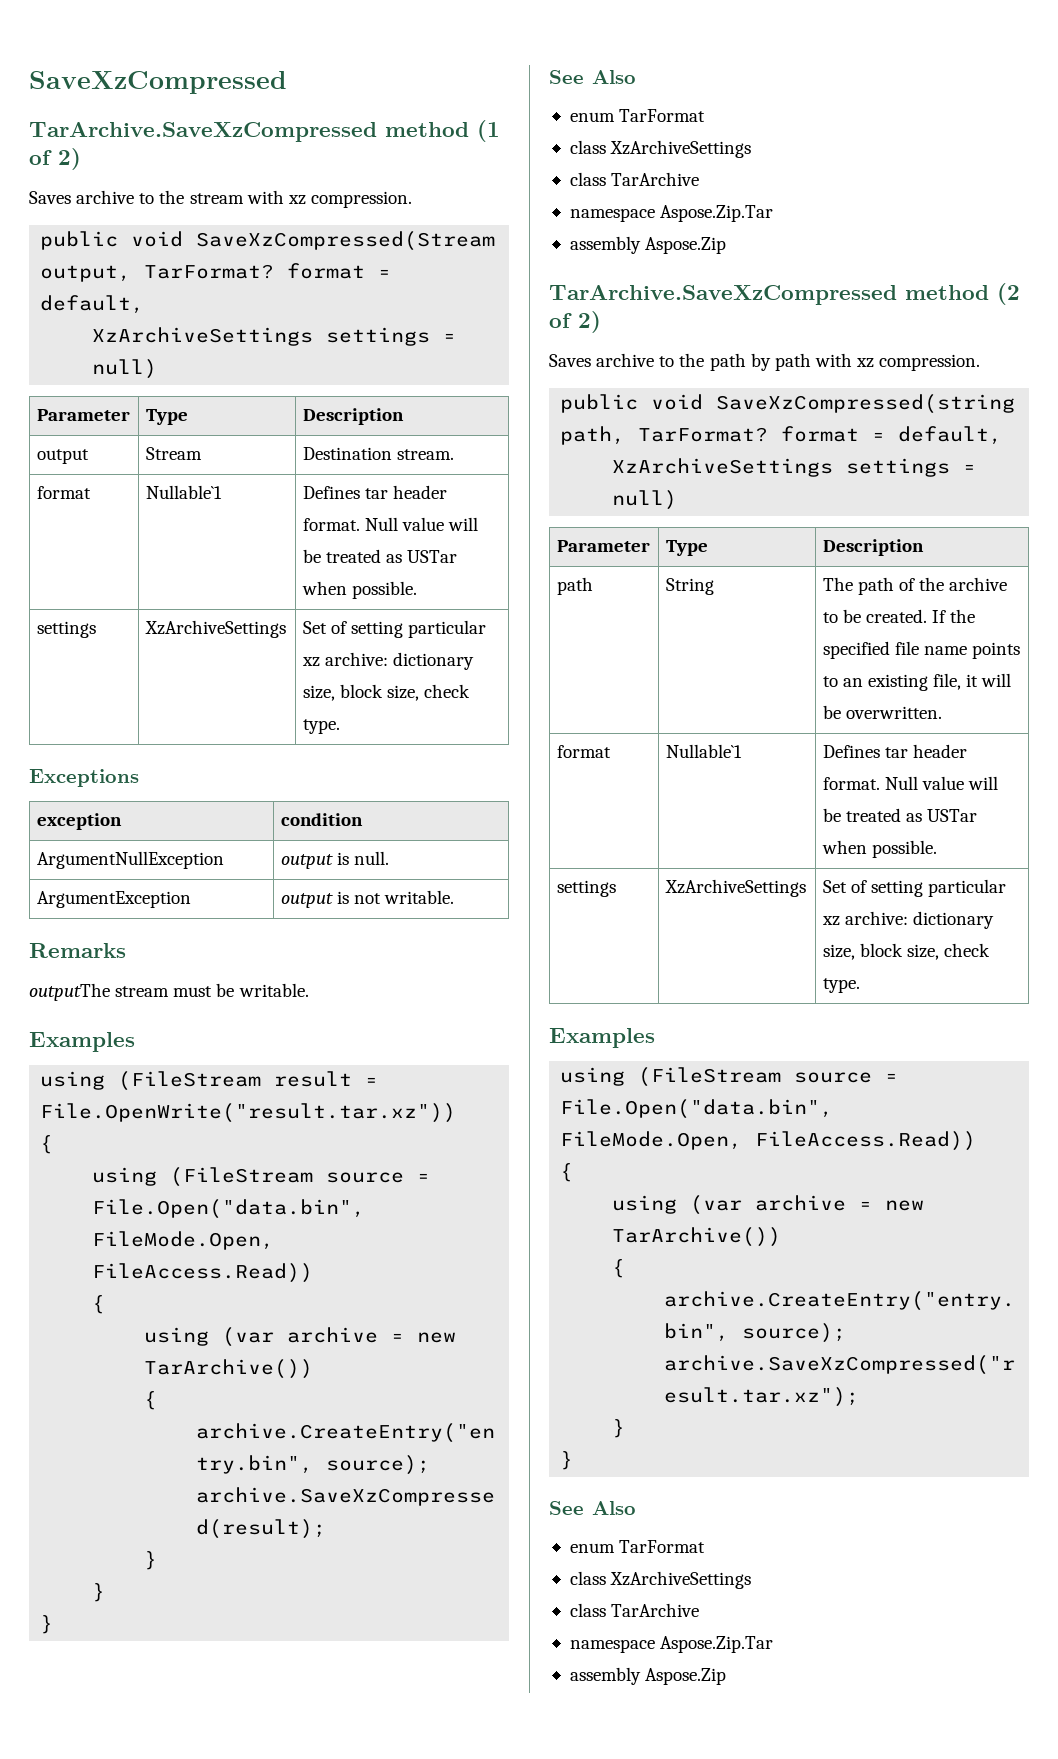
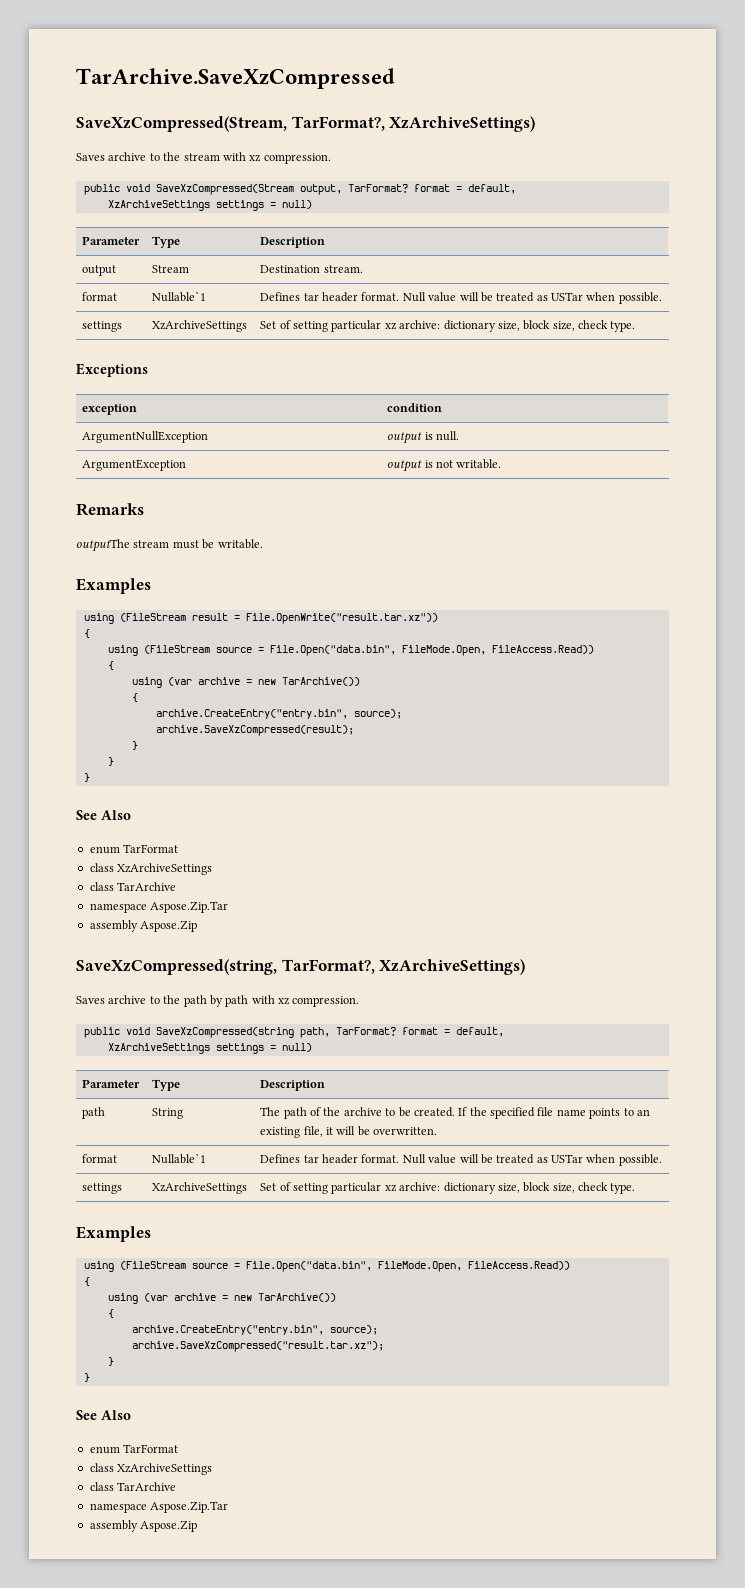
- SaveXzCompressed
- TarArchive.SaveXzCompressed method (1 of 2)
+ TarArchive.SaveXzCompressed
+ SaveXzCompressed(Stream, TarFormat?, XzArchiveSettings)
- TarArchive.SaveXzCompressed method (2 of 2)
+ SaveXzCompressed(string, TarFormat?, XzArchiveSettings)

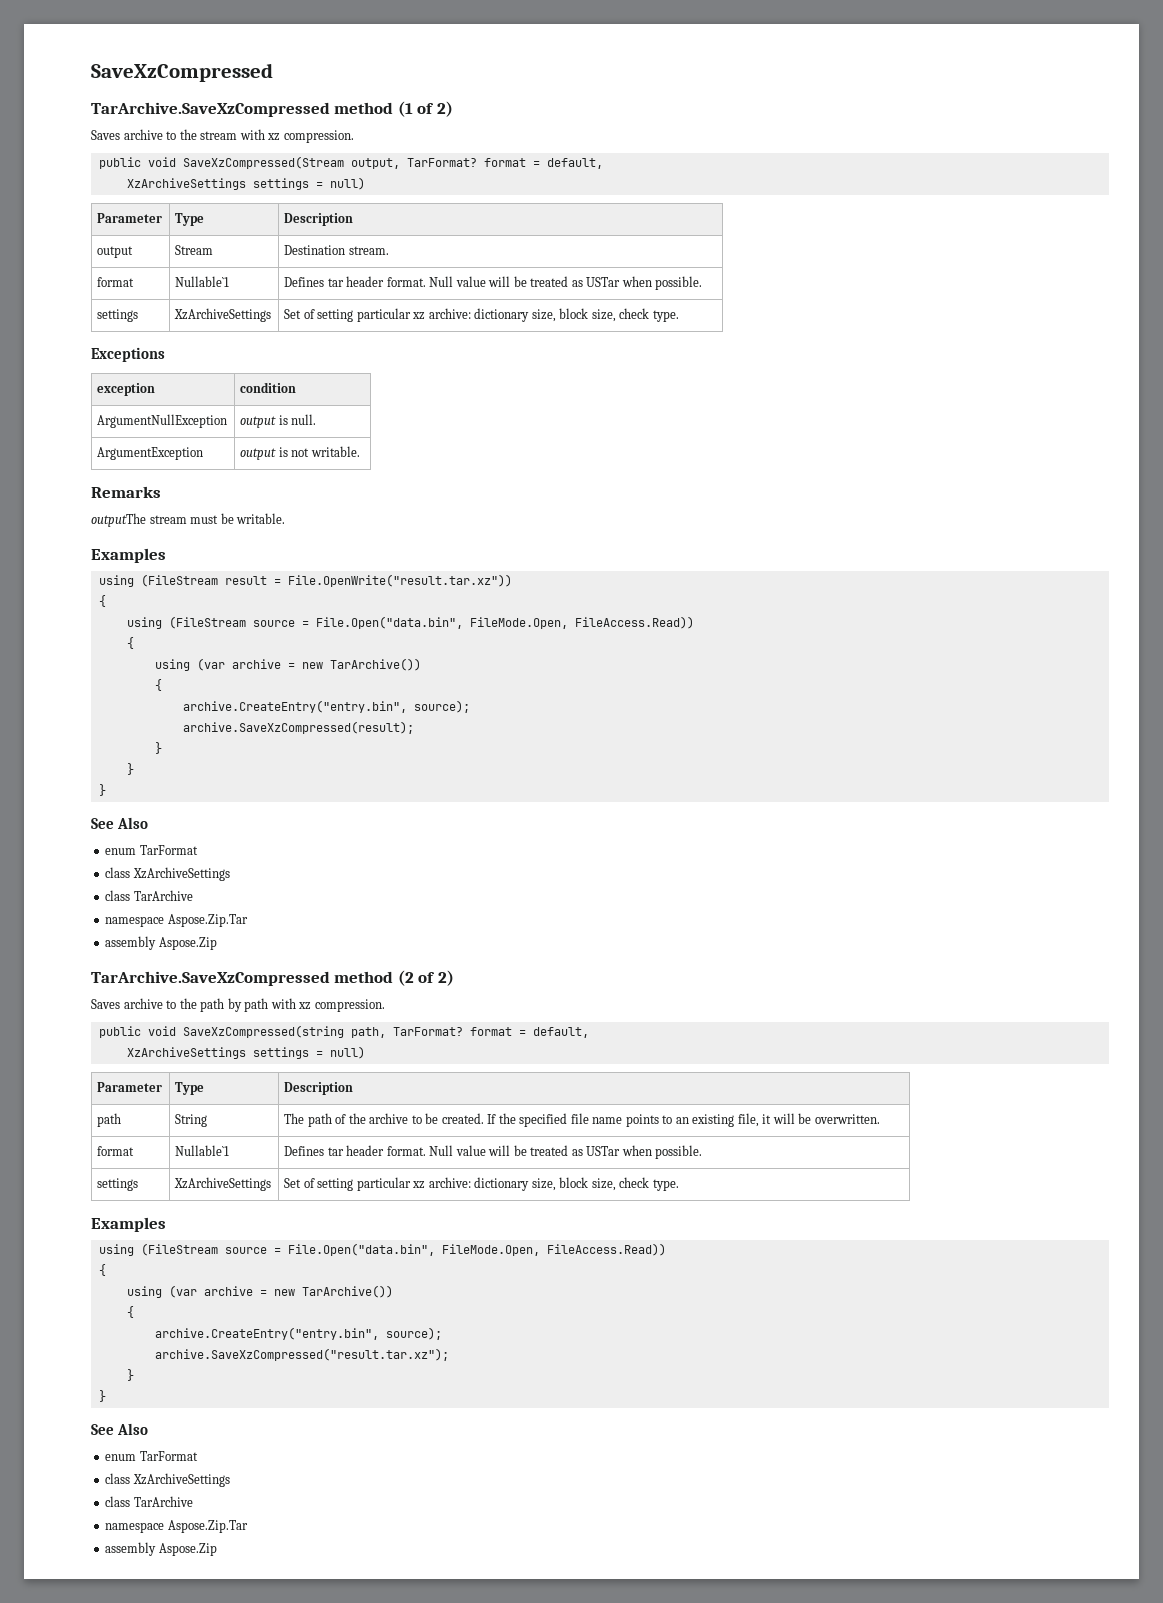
- TarArchive.SaveXzCompressed
- SaveXzCompressed(Stream, TarFormat?, XzArchiveSettings)
+ SaveXzCompressed
+ TarArchive.SaveXzCompressed method (1 of 2)
- SaveXzCompressed(string, TarFormat?, XzArchiveSettings)
+ TarArchive.SaveXzCompressed method (2 of 2)

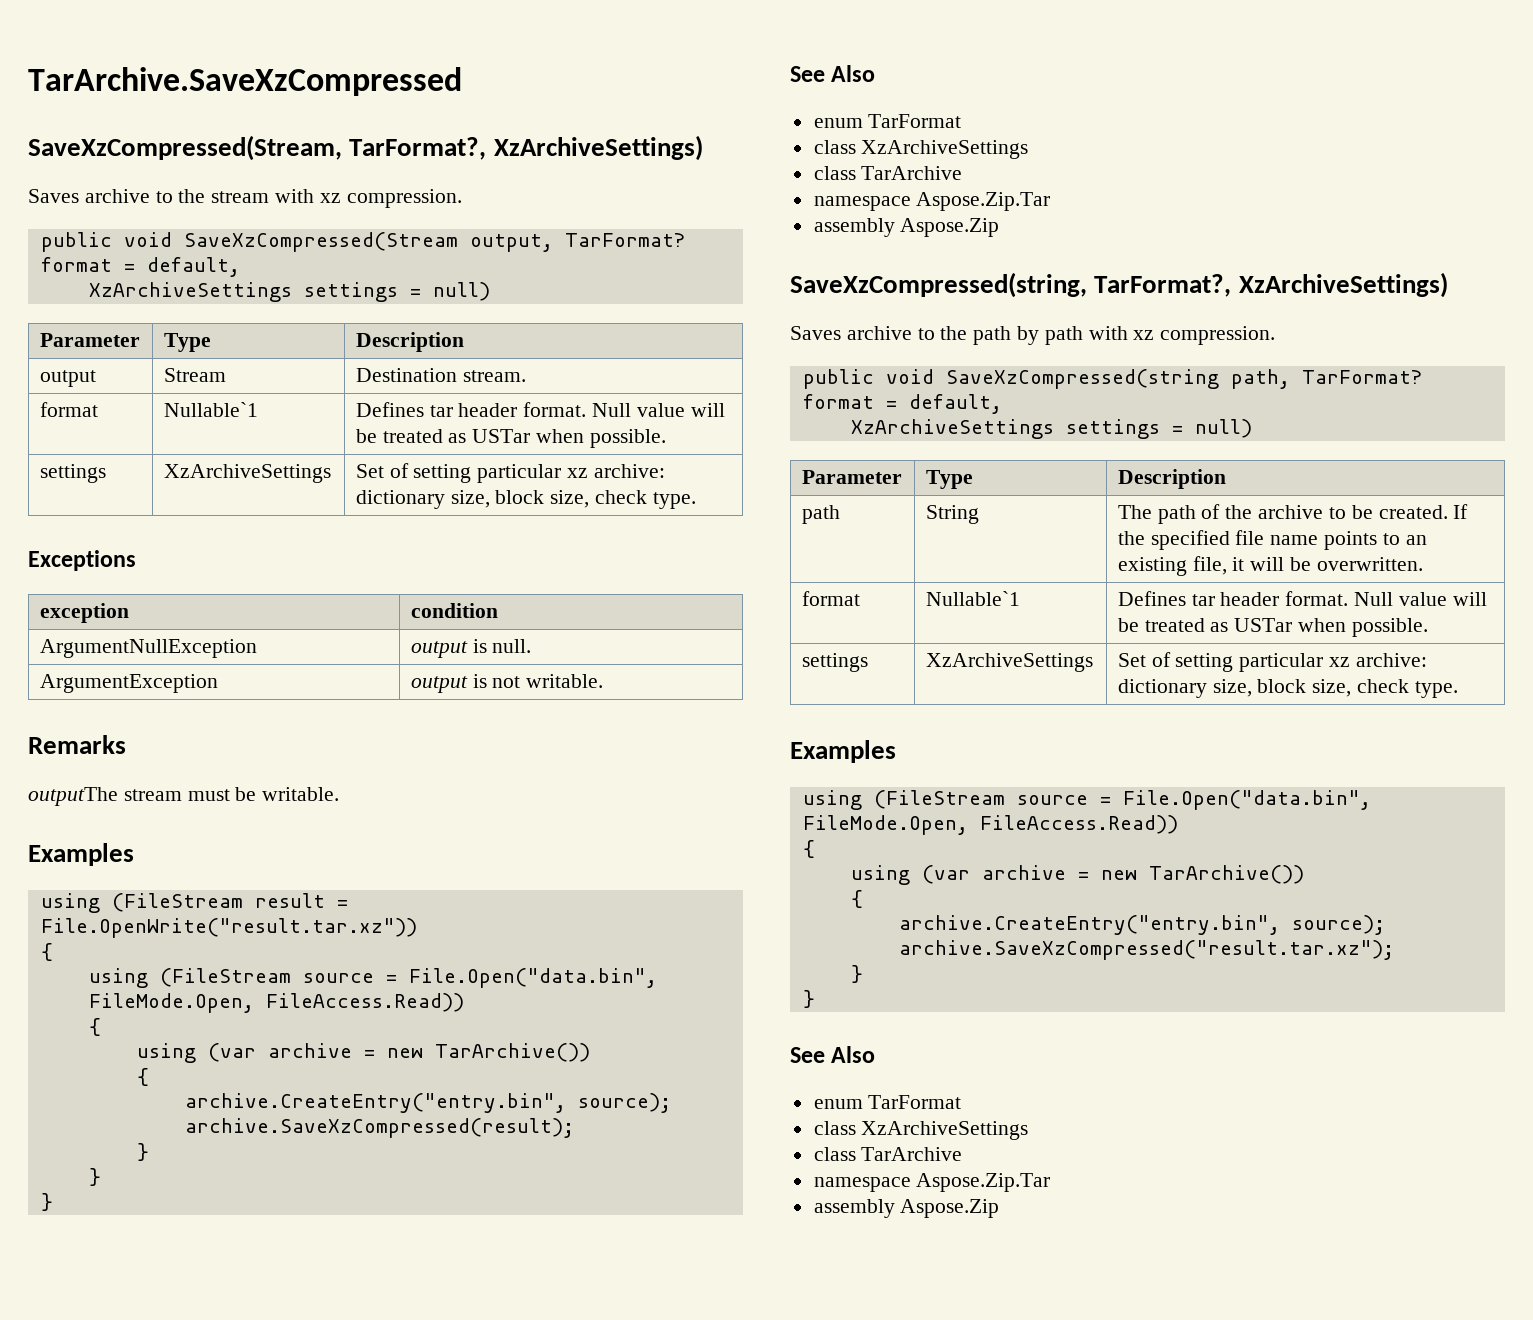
- SaveXzCompressed
- TarArchive.SaveXzCompressed method (1 of 2)
+ TarArchive.SaveXzCompressed
+ SaveXzCompressed(Stream, TarFormat?, XzArchiveSettings)
- TarArchive.SaveXzCompressed method (2 of 2)
+ SaveXzCompressed(string, TarFormat?, XzArchiveSettings)

